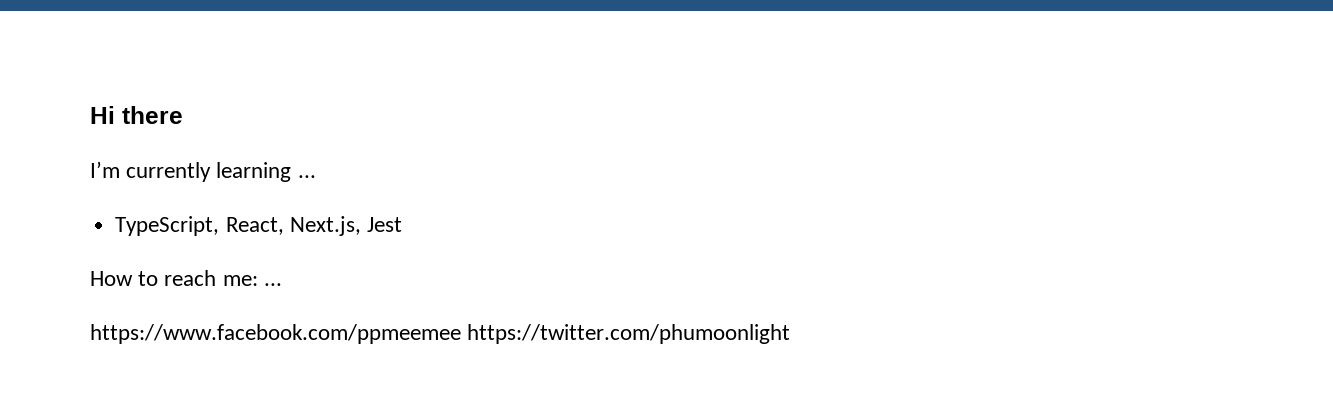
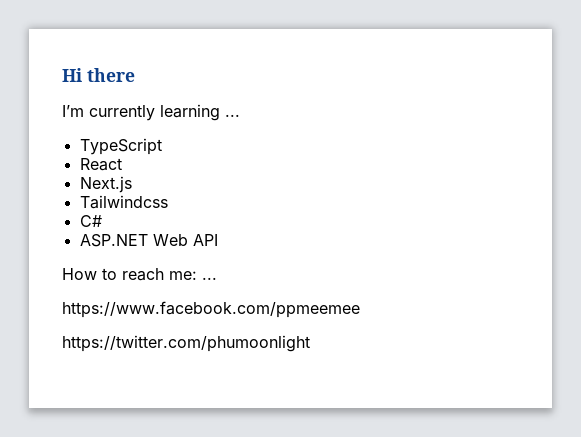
- TypeScript, React, Next.js, Jest
+ TypeScript
+ React
+ Next.js
+ Tailwindcss
+ C#
+ ASP.NET Web API
- https://www.facebook.com/ppmeemee https://twitter.com/phumoonlight
+ https://www.facebook.com/ppmeemee
+ https://twitter.com/phumoonlight

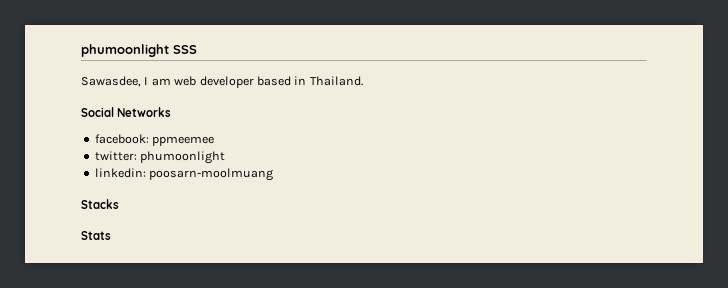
- Hi there
- I’m currently learning ...
- TypeScript
- React
- Next.js
- Tailwindcss
- C#
- ASP.NET Web API
- How to reach me: ...
- https://www.facebook.com/ppmeemee
- https://twitter.com/phumoonlight
+ phumoonlight SSS
+ Sawasdee, I am web developer based in Thailand.
+ Social Networks
+ facebook: ppmeemee
+ twitter: phumoonlight
+ linkedin: poosarn-moolmuang
+ Stacks
+ Stats

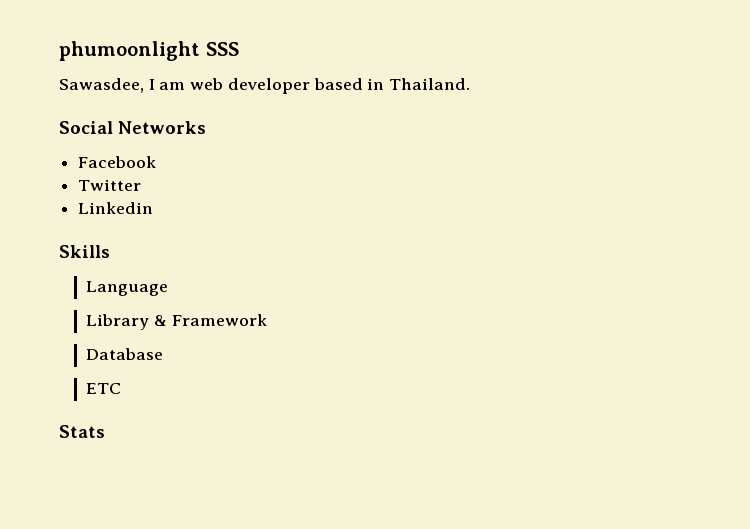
- facebook: ppmeemee
- twitter: phumoonlight
- linkedin: poosarn-moolmuang
- Stacks
+ Facebook
+ Twitter
+ Linkedin
+ Skills
+ Language
+ Library & Framework
+ Database
+ ETC

